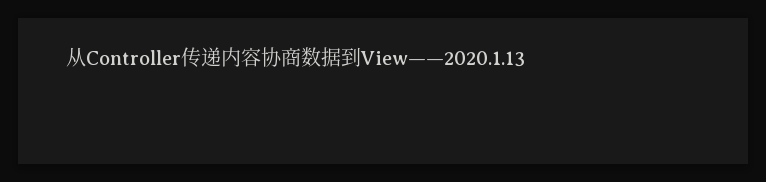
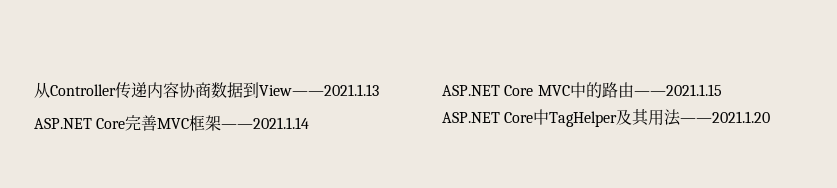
- 从Controller传递内容协商数据到View——2020.1.13
+ 从Controller传递内容协商数据到View——2021.1.13
+ ASP.NET Core完善MVC框架——2021.1.14
+ ASP.NET Core MVC中的路由——2021.1.15
+ ASP.NET Core中TagHelper及其用法——2021.1.20

